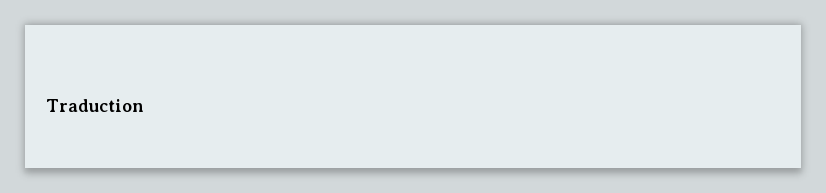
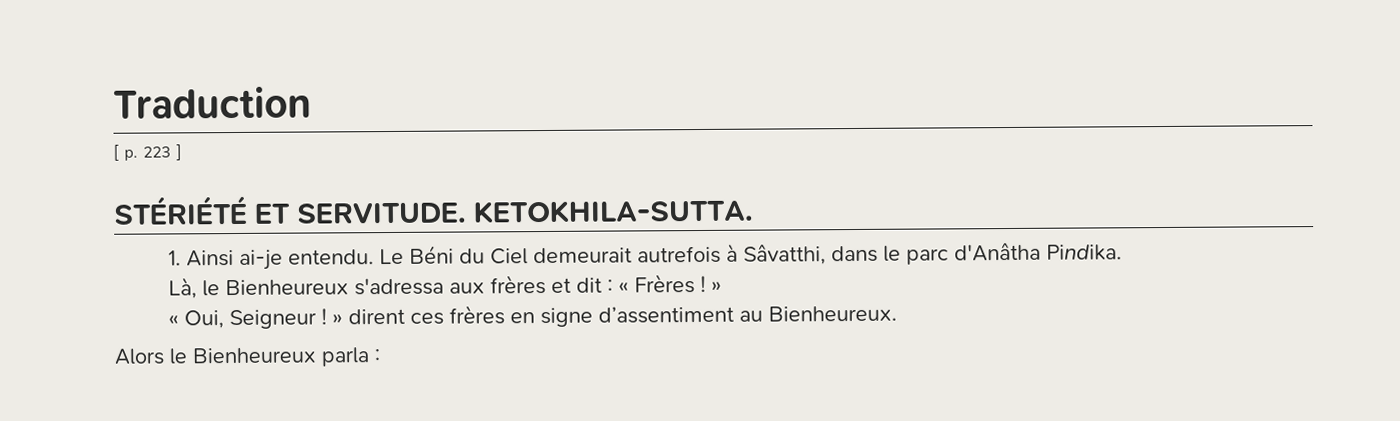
+ [ p. 223 ]
+ STÉRIÉTÉ ET SERVITUDE. KETOKHILA-SUTTA.
+ 1. Ainsi ai-je entendu. Le Béni du Ciel demeurait autrefois à Sâvatthi, dans le parc d'Anâtha Pindika.
+ Là, le Bienheureux s'adressa aux frères et dit : « Frères ! »
+ « Oui, Seigneur ! » dirent ces frères en signe d’assentiment au Bienheureux.
+ Alors le Bienheureux parla :

